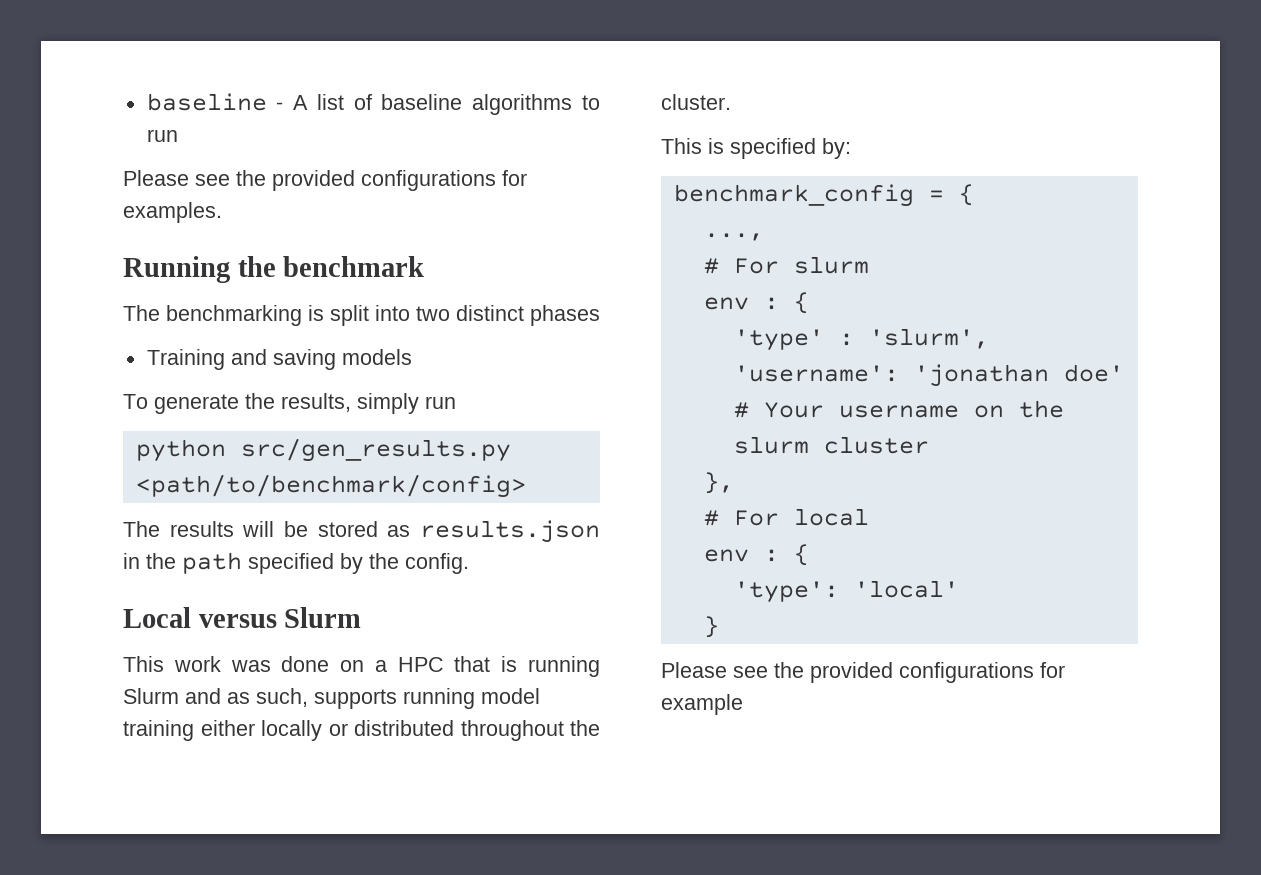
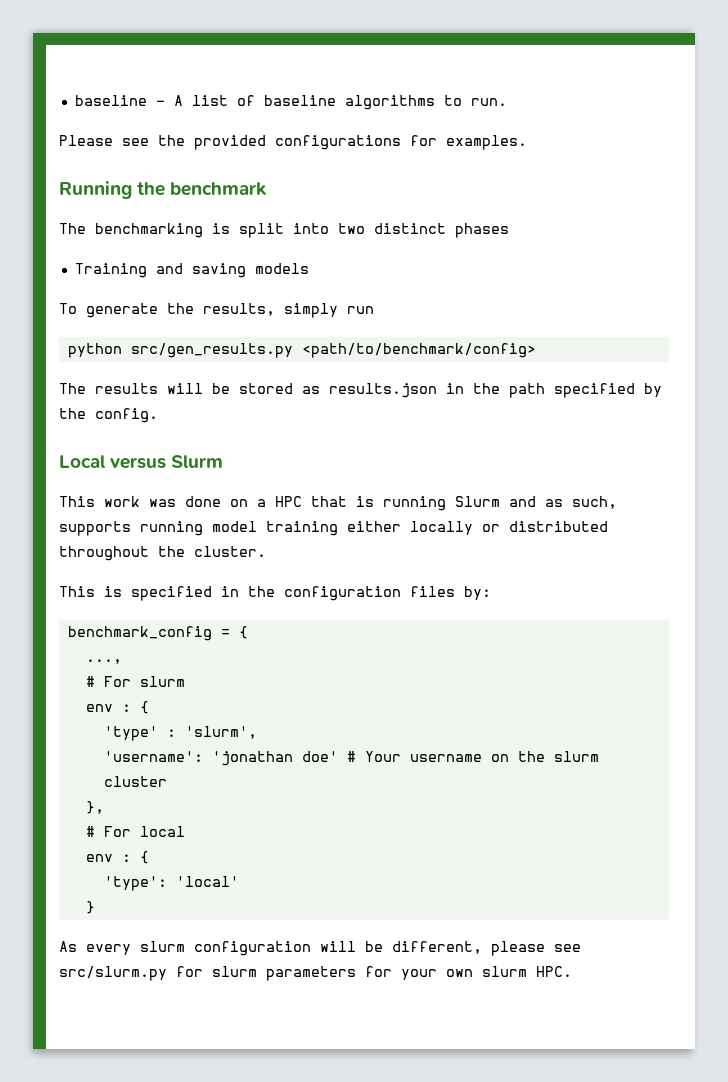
- baseline - A list of baseline algorithms to run
+ baseline - A list of baseline algorithms to run.
- This is specified by:
+ This is specified in the configuration files by:
- Please see the provided configurations for example
+ As every slurm configuration will be different, please see src/slurm.py for slurm parameters for your own slurm HPC.

